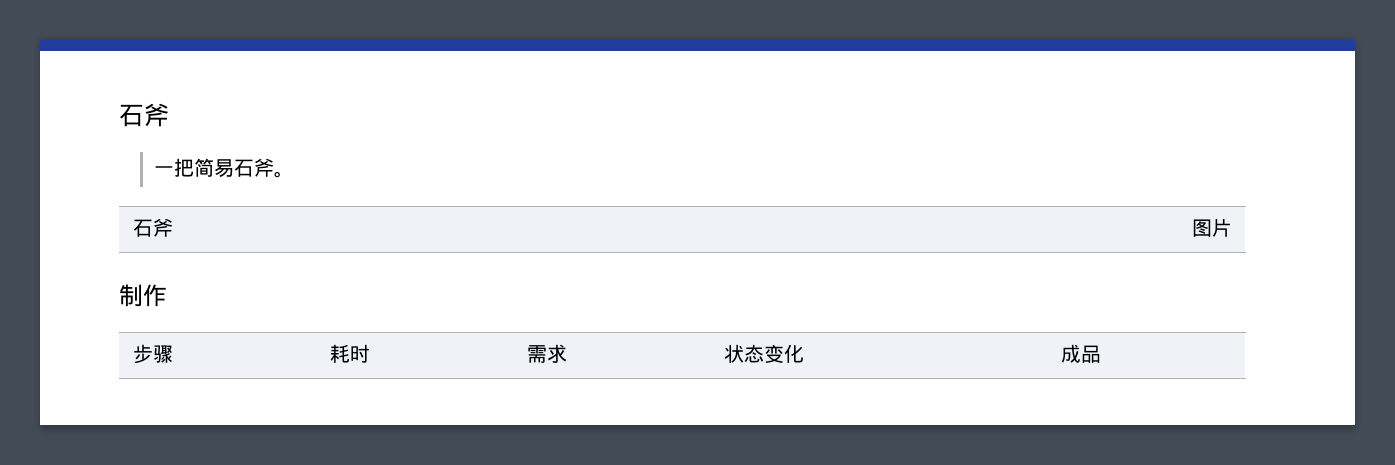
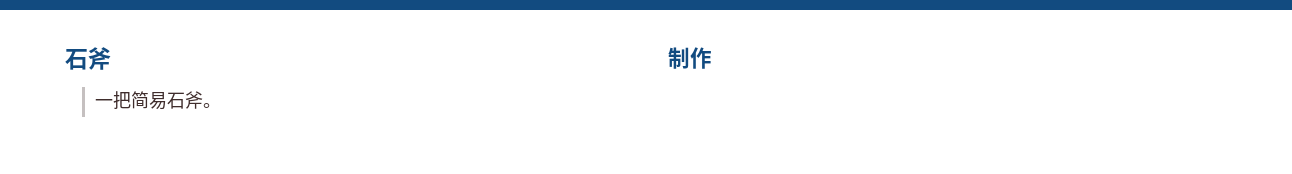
- 石斧 | 图片
- 步骤 | 耗时 | 需求 | 状态变化 | 成品

